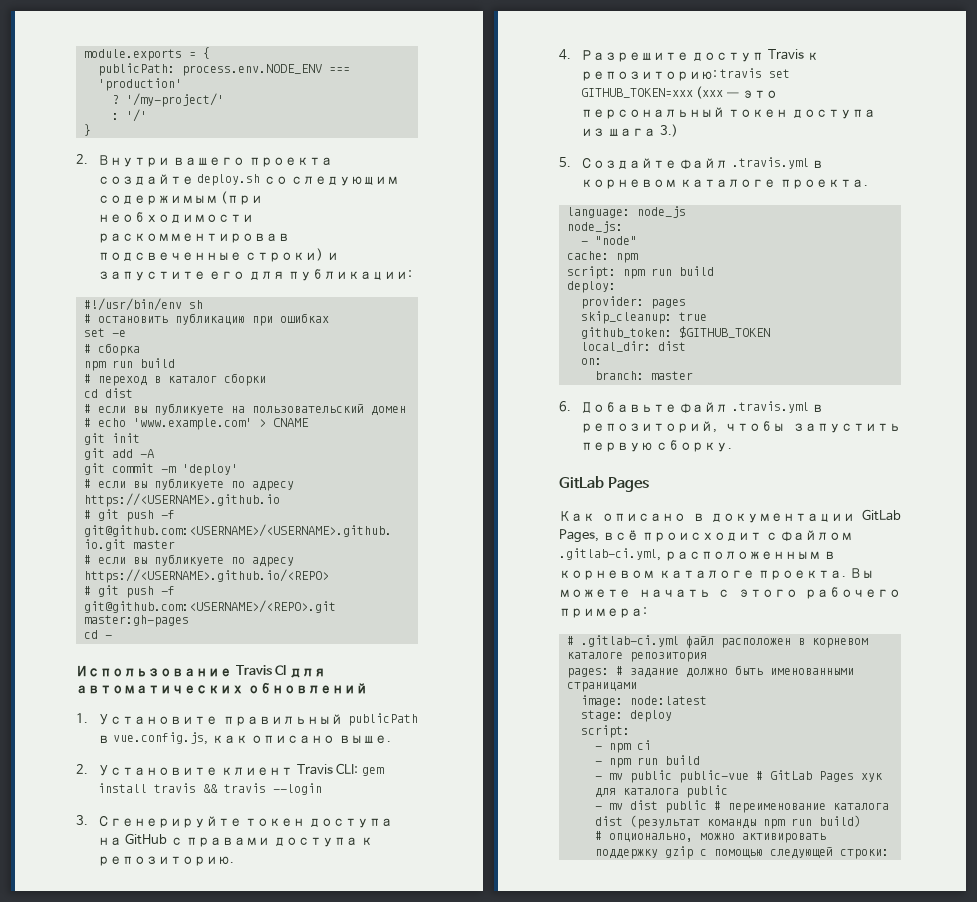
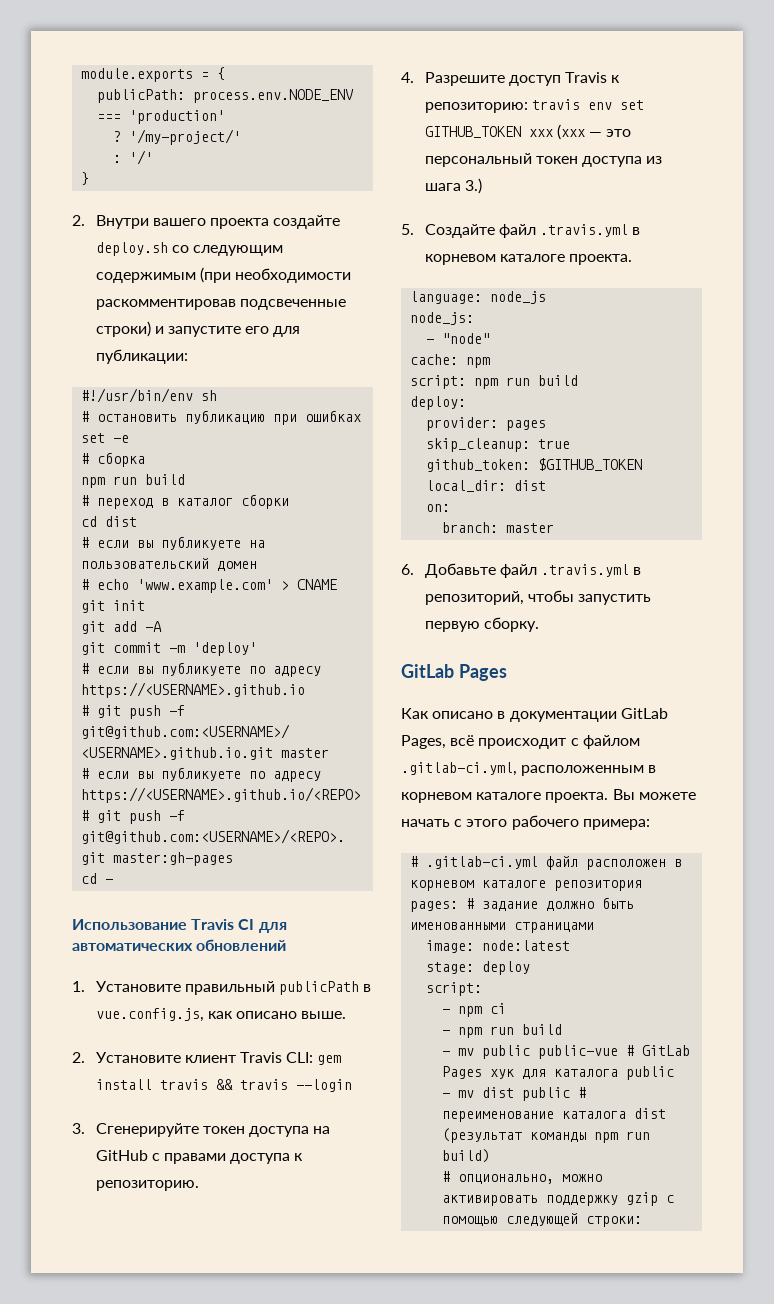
- 4. Разрешите доступ Travis к репозиторию: travis set GITHUB_TOKEN=xxx (xxx — это персональный токен доступа из шага 3.)
+ 4. Разрешите доступ Travis к репозиторию: travis env set GITHUB_TOKEN xxx (xxx — это персональный токен доступа из шага 3.)

